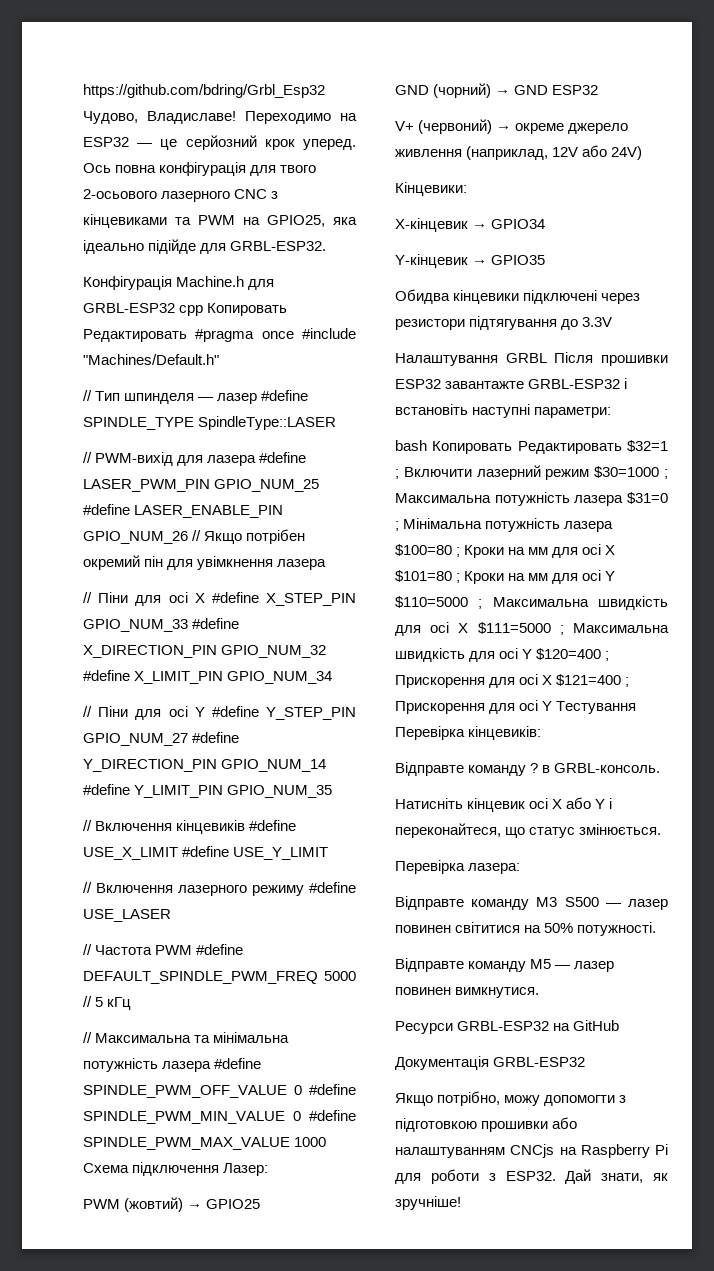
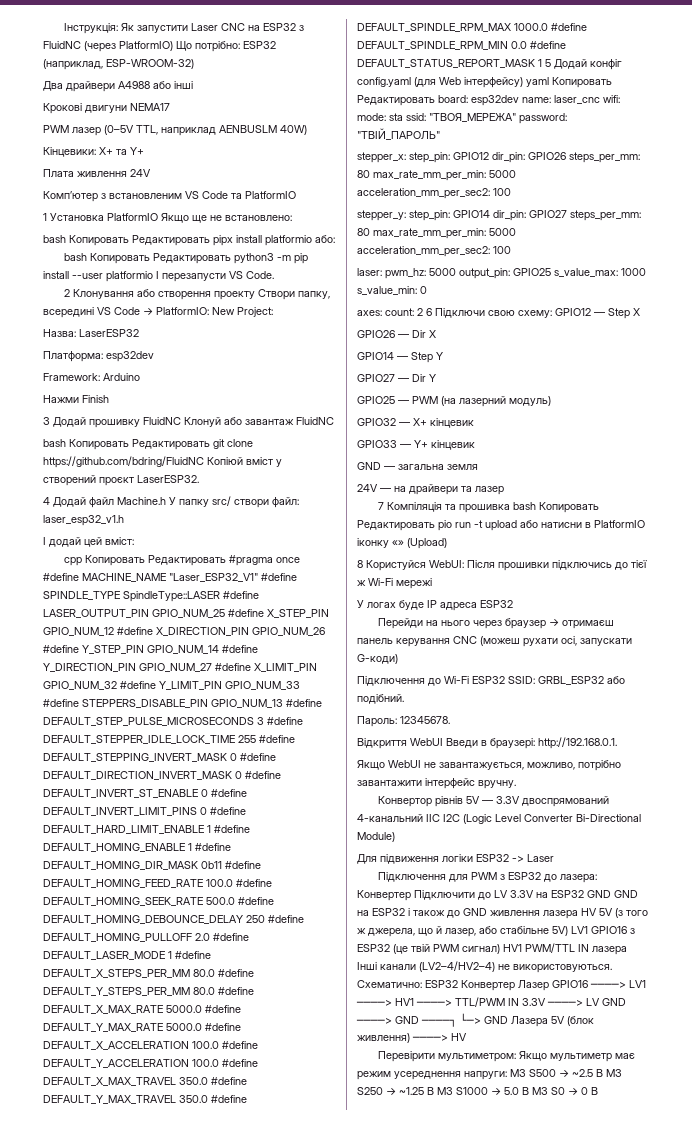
- https://github.com/bdring/Grbl_Esp32 Чудово, Владиславе! Переходимо на ESP32 — це серйозний крок уперед. Ось повна конфігурація для твого 2-осьового лазерного CNC з кінцевиками та PWM на GPIO25, яка ідеально підійде для GRBL-ESP32.
- Конфігурація Machine.h для GRBL-ESP32 cpp Копировать Редактировать #pragma once #include "Machines/Default.h"
- // Тип шпинделя — лазер #define SPINDLE_TYPE SpindleType::LASER
- // PWM-вихід для лазера #define LASER_PWM_PIN GPIO_NUM_25 #define LASER_ENABLE_PIN GPIO_NUM_26 // Якщо потрібен окремий пін для увімкнення лазера
- // Піни для осі X #define X_STEP_PIN GPIO_NUM_33 #define X_DIRECTION_PIN GPIO_NUM_32 #define X_LIMIT_PIN GPIO_NUM_34
- // Піни для осі Y #define Y_STEP_PIN GPIO_NUM_27 #define Y_DIRECTION_PIN GPIO_NUM_14 #define Y_LIMIT_PIN GPIO_NUM_35
- // Включення кінцевиків #define USE_X_LIMIT #define USE_Y_LIMIT
- // Включення лазерного режиму #define USE_LASER
- // Частота PWM #define DEFAULT_SPINDLE_PWM_FREQ 5000 // 5 кГц
- // Максимальна та мінімальна потужність лазера #define SPINDLE_PWM_OFF_VALUE 0 #define SPINDLE_PWM_MIN_VALUE 0 #define SPINDLE_PWM_MAX_VALUE 1000 Схема підключення Лазер:
- PWM (жовтий) → GPIO25
- GND (чорний) → GND ESP32
- V+ (червоний) → окреме джерело живлення (наприклад, 12V або 24V)
- Кінцевики:
- X-кінцевик → GPIO34
- Y-кінцевик → GPIO35
- Обидва кінцевики підключені через резистори підтягування до 3.3V
- Налаштування GRBL Після прошивки ESP32 завантажте GRBL-ESP32 і встановіть наступні параметри:
- bash Копировать Редактировать $32=1 ; Включити лазерний режим $30=1000 ; Максимальна потужність лазера $31=0 ; Мінімальна потужність лазера $100=80 ; Кроки на мм для осі X $101=80 ; Кроки на мм для осі Y $110=5000 ; Максимальна швидкість для осі X $111=5000 ; Максимальна швидкість для осі Y $120=400 ; Прискорення для осі X $121=400 ; Прискорення для осі Y Тестування Перевірка кінцевиків:
- Відправте команду ? в GRBL-консоль.
- Натисніть кінцевик осі X або Y і переконайтеся, що статус змінюється.
- Перевірка лазера:
- Відправте команду M3 S500 — лазер повинен світитися на 50% потужності.
- Відправте команду M5 — лазер повинен вимкнутися.
- Ресурси GRBL-ESP32 на GitHub
- Документація GRBL-ESP32
- Якщо потрібно, можу допомогти з підготовкою прошивки або налаштуванням CNCjs на Raspberry Pi для роботи з ESP32. Дай знати, як зручніше!
+ Інструкція: Як запустити Laser CNC на ESP32 з FluidNC (через PlatformIO) Що потрібно: ESP32 (наприклад, ESP-WROOM-32)
+ Два драйвери A4988 або інші
+ Крокові двигуни NEMA17
+ PWM лазер (0–5V TTL, наприклад AENBUSLM 40W)
+ Кінцевики: X+ та Y+
+ Плата живлення 24V
+ Комп’ютер з встановленим VS Code та PlatformIO
+ 1 Установка PlatformIO Якщо ще не встановлено:
+ bash Копировать Редактировать pipx install platformio або:
+ bash Копировать Редактировать python3 -m pip install --user platformio І перезапусти VS Code.
+ 2 Клонування або створення проекту Створи папку, всередині VS Code → PlatformIO: New Project:
+ Назва: LaserESP32
+ Платформа: esp32dev
+ Framework: Arduino
+ Нажми Finish
+ 3 Додай прошивку FluidNC Клонуй або завантаж FluidNC
+ bash Копировать Редактировать git clone https://github.com/bdring/FluidNC Копіюй вміст у створений проєкт LaserESP32.
+ 4 Додай файл Machine.h У папку src/ створи файл: laser_esp32_v1.h
+ І додай цей вміст:
+ cpp Копировать Редактировать #pragma once #define MACHINE_NAME "Laser_ESP32_V1" #define SPINDLE_TYPE SpindleType::LASER #define LASER_OUTPUT_PIN GPIO_NUM_25 #define X_STEP_PIN GPIO_NUM_12 #define X_DIRECTION_PIN GPIO_NUM_26 #define Y_STEP_PIN GPIO_NUM_14 #define Y_DIRECTION_PIN GPIO_NUM_27 #define X_LIMIT_PIN GPIO_NUM_32 #define Y_LIMIT_PIN GPIO_NUM_33 #define STEPPERS_DISABLE_PIN GPIO_NUM_13 #define DEFAULT_STEP_PULSE_MICROSECONDS 3 #define DEFAULT_STEPPER_IDLE_LOCK_TIME 255 #define DEFAULT_STEPPING_INVERT_MASK 0 #define DEFAULT_DIRECTION_INVERT_MASK 0 #define DEFAULT_INVERT_ST_ENABLE 0 #define DEFAULT_INVERT_LIMIT_PINS 0 #define DEFAULT_HARD_LIMIT_ENABLE 1 #define DEFAULT_HOMING_ENABLE 1 #define DEFAULT_HOMING_DIR_MASK 0b11 #define DEFAULT_HOMING_FEED_RATE 100.0 #define DEFAULT_HOMING_SEEK_RATE 500.0 #define DEFAULT_HOMING_DEBOUNCE_DELAY 250 #define DEFAULT_HOMING_PULLOFF 2.0 #define DEFAULT_LASER_MODE 1 #define DEFAULT_X_STEPS_PER_MM 80.0 #define DEFAULT_Y_STEPS_PER_MM 80.0 #define DEFAULT_X_MAX_RATE 5000.0 #define DEFAULT_Y_MAX_RATE 5000.0 #define DEFAULT_X_ACCELERATION 100.0 #define DEFAULT_Y_ACCELERATION 100.0 #define DEFAULT_X_MAX_TRAVEL 350.0 #define DEFAULT_Y_MAX_TRAVEL 350.0 #define DEFAULT_SPINDLE_RPM_MAX 1000.0 #define DEFAULT_SPINDLE_RPM_MIN 0.0 #define DEFAULT_STATUS_REPORT_MASK 1 5 Додай конфіг config.yaml (для Web інтерфейсу) yaml Копировать Редактировать board: esp32dev name: laser_cnc wifi: mode: sta ssid: "ТВОЯ_МЕРЕЖА" password: "ТВІЙ_ПАРОЛЬ"
+ stepper_x: step_pin: GPIO12 dir_pin: GPIO26 steps_per_mm: 80 max_rate_mm_per_min: 5000 acceleration_mm_per_sec2: 100
+ stepper_y: step_pin: GPIO14 dir_pin: GPIO27 steps_per_mm: 80 max_rate_mm_per_min: 5000 acceleration_mm_per_sec2: 100
+ laser: pwm_hz: 5000 output_pin: GPIO25 s_value_max: 1000 s_value_min: 0
+ axes: count: 2 6 Підключи свою схему: GPIO12 — Step X
+ GPIO26 — Dir X
+ GPIO14 — Step Y
+ GPIO27 — Dir Y
+ GPIO25 — PWM (на лазерний модуль)
+ GPIO32 — X+ кінцевик
+ GPIO33 — Y+ кінцевик
+ GND — загальна земля
+ 24V — на драйвери та лазер
+ 7 Компіляція та прошивка bash Копировать Редактировать pio run -t upload або натисни в PlatformIO іконку «» (Upload)
+ 8 Користуйся WebUI: Після прошивки підключись до тієї ж Wi-Fi мережі
+ У логах буде IP адреса ESP32
+ Перейди на нього через браузер → отримаєш панель керування CNC (можеш рухати осі, запускати G-коди)
+ Підключення до Wi-Fi ESP32 SSID: GRBL_ESP32 або подібний.
+ Пароль: 12345678.
+ Відкриття WebUI Введи в браузері: http://192.168.0.1.
+ Якщо WebUI не завантажується, можливо, потрібно завантажити інтерфейс вручну.
+ Конвертор рівнів 5V — 3.3V двоспрямований 4-канальний IIC I2C (Logic Level Converter Bi-Directional Module)
+ Для підвиження логіки ESP32 -> Laser
+ Підключення для PWM з ESP32 до лазера: Конвертер Підключити до LV 3.3V на ESP32 GND GND на ESP32 і також до GND живлення лазера HV 5V (з того ж джерела, що й лазер, або стабільне 5V) LV1 GPIO16 з ESP32 (це твій PWM сигнал) HV1 PWM/TTL IN лазера Інші канали (LV2–4/HV2–4) не використовуються. Схематично: ESP32 Конвертер Лазер GPIO16 ────> LV1 ────> HV1 ────> TTL/PWM IN 3.3V ────> LV GND ────> GND ────┐ └─> GND Лазера 5V (блок живлення) ────> HV
+ Перевірити мультиметром: Якщо мультиметр має режим усереднення напруги: M3 S500 → ~2.5 В M3 S250 → ~1.25 В M3 S1000 → 5.0 В M3 S0 → 0 В

